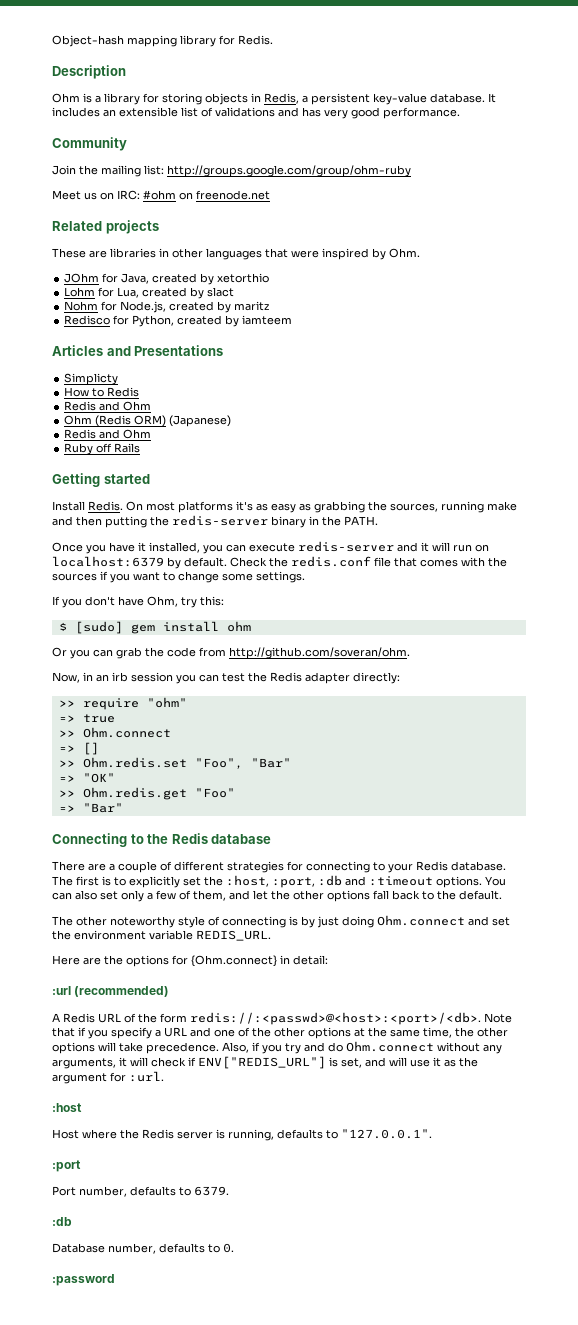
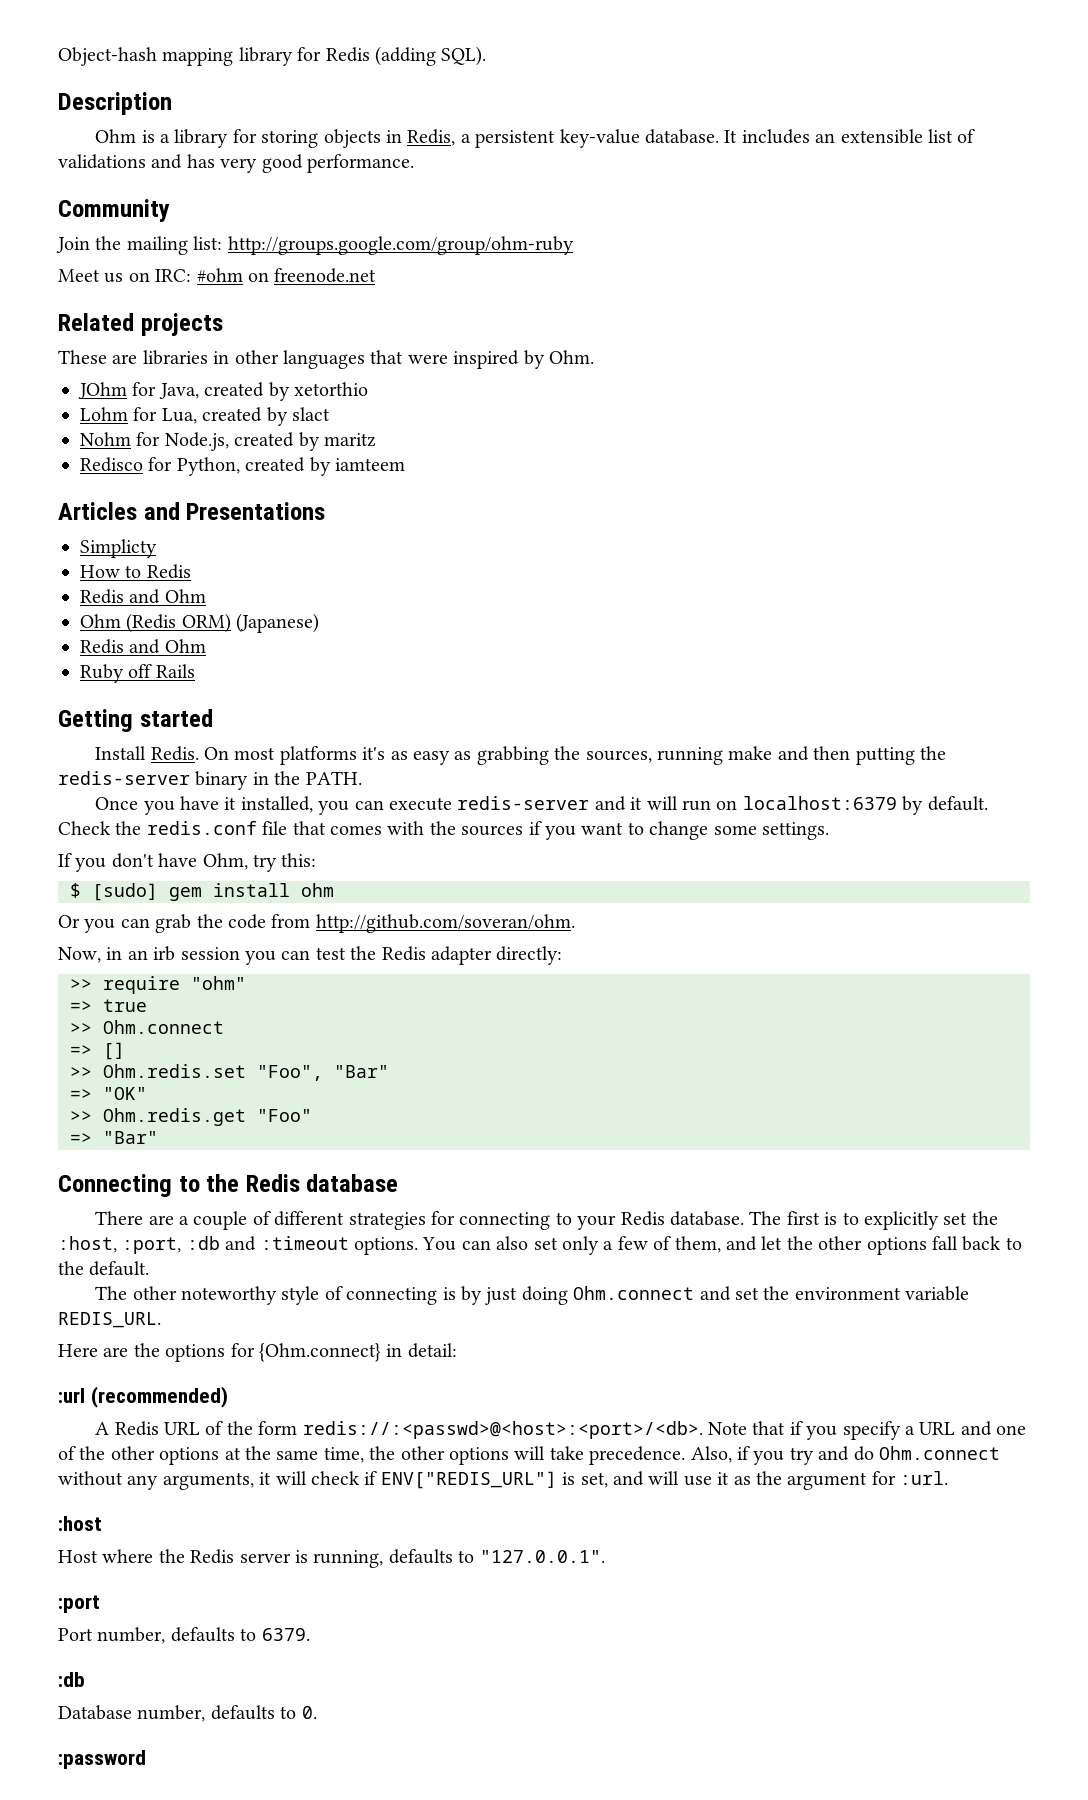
- Object-hash mapping library for Redis.
+ Object-hash mapping library for Redis (adding SQL).

